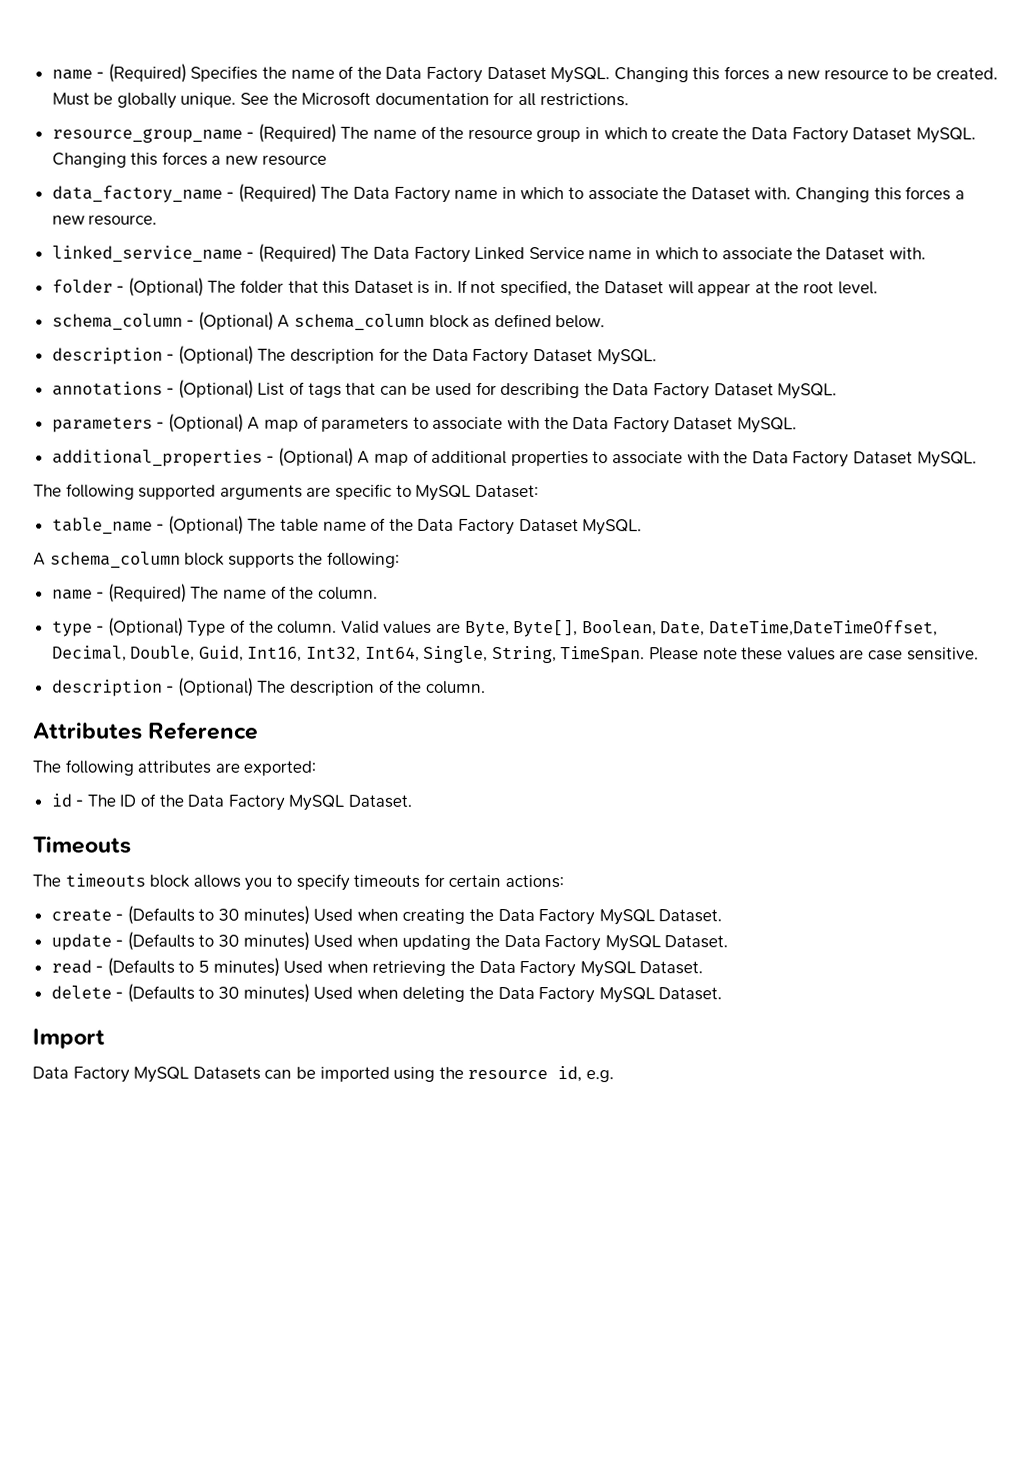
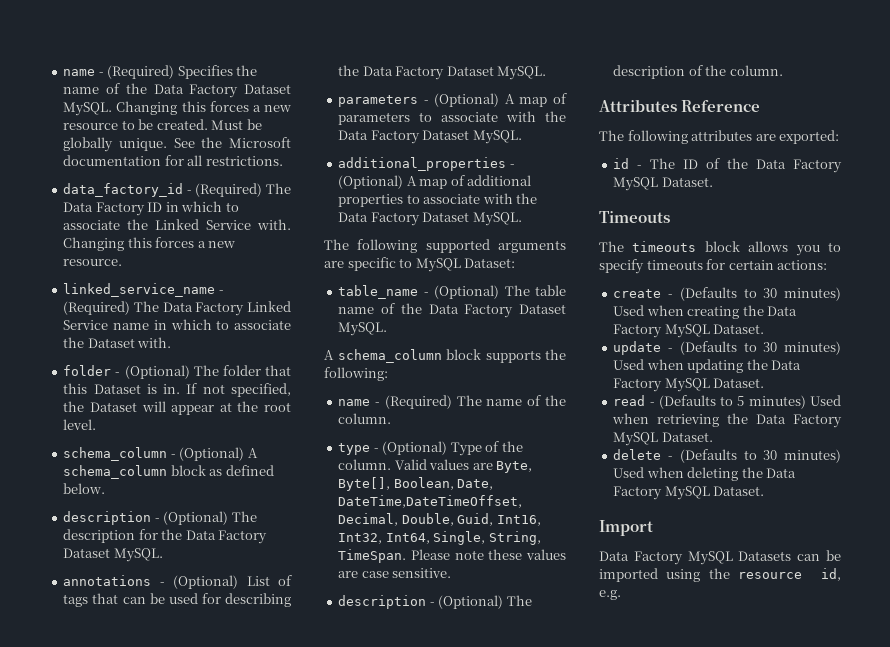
- resource_group_name - (Required) The name of the resource group in which to create the Data Factory Dataset MySQL. Changing this forces a new resource
- data_factory_name - (Required) The Data Factory name in which to associate the Dataset with.
+ data_factory_id - (Required) The Data Factory ID in which to associate the Linked Service with.

